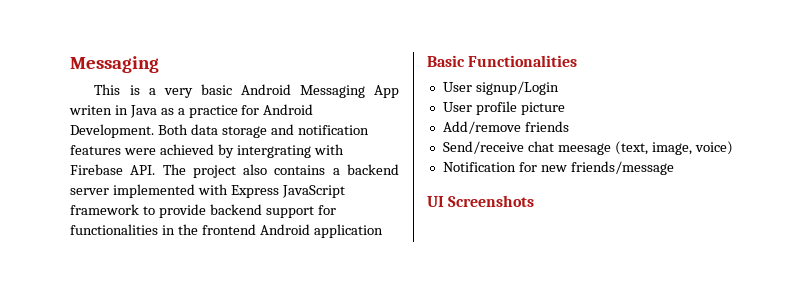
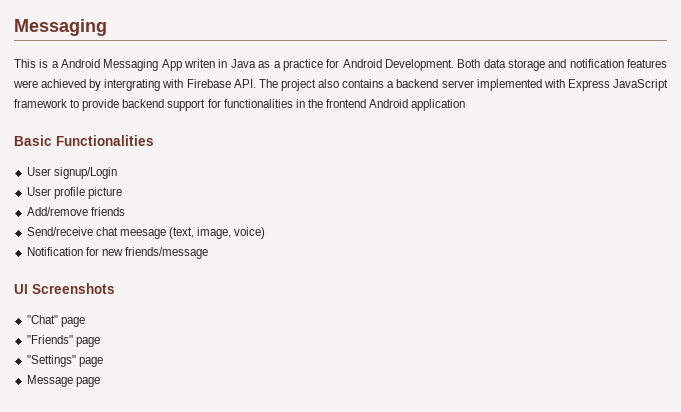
- This is a very basic Android Messaging App writen in Java as a practice for Android Development.
+ This is a Android Messaging App writen in Java as a practice for Android Development.
+ "Chat" page
+ "Friends" page
+ "Settings" page
+ Message page

